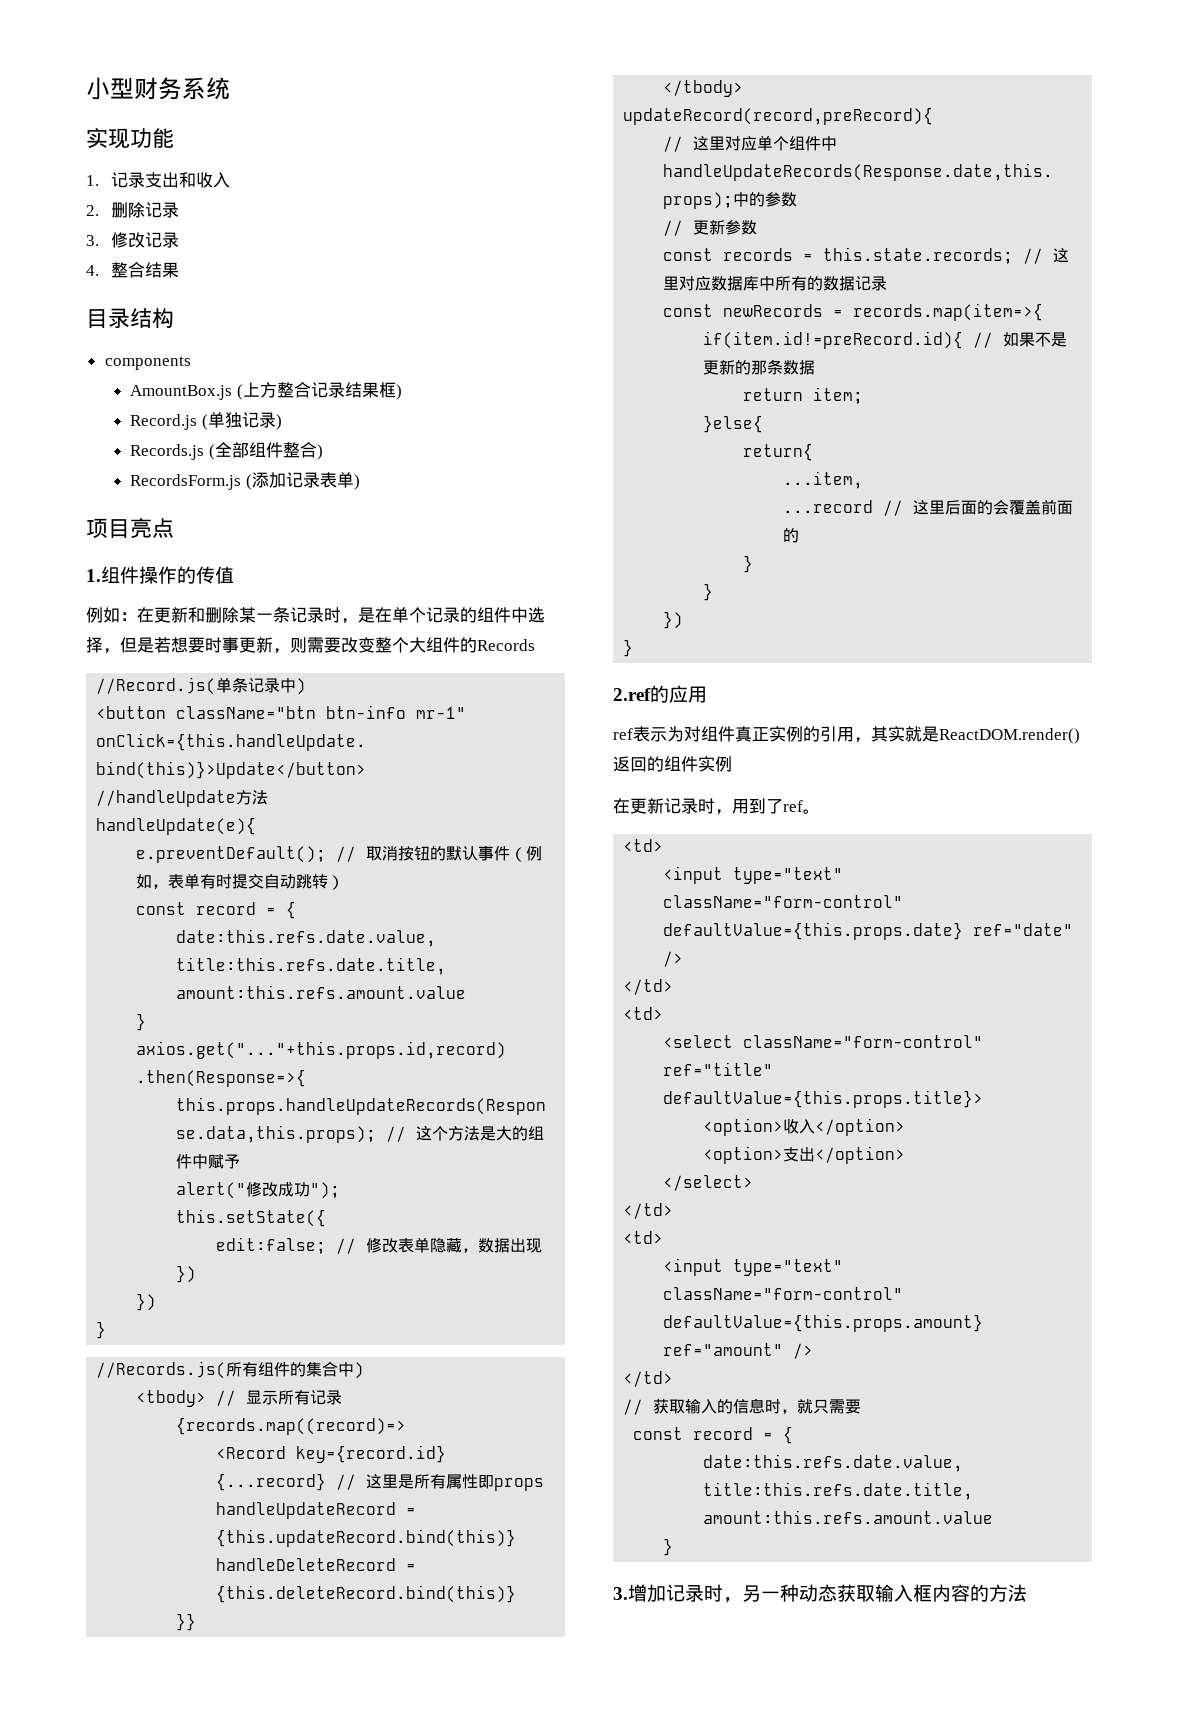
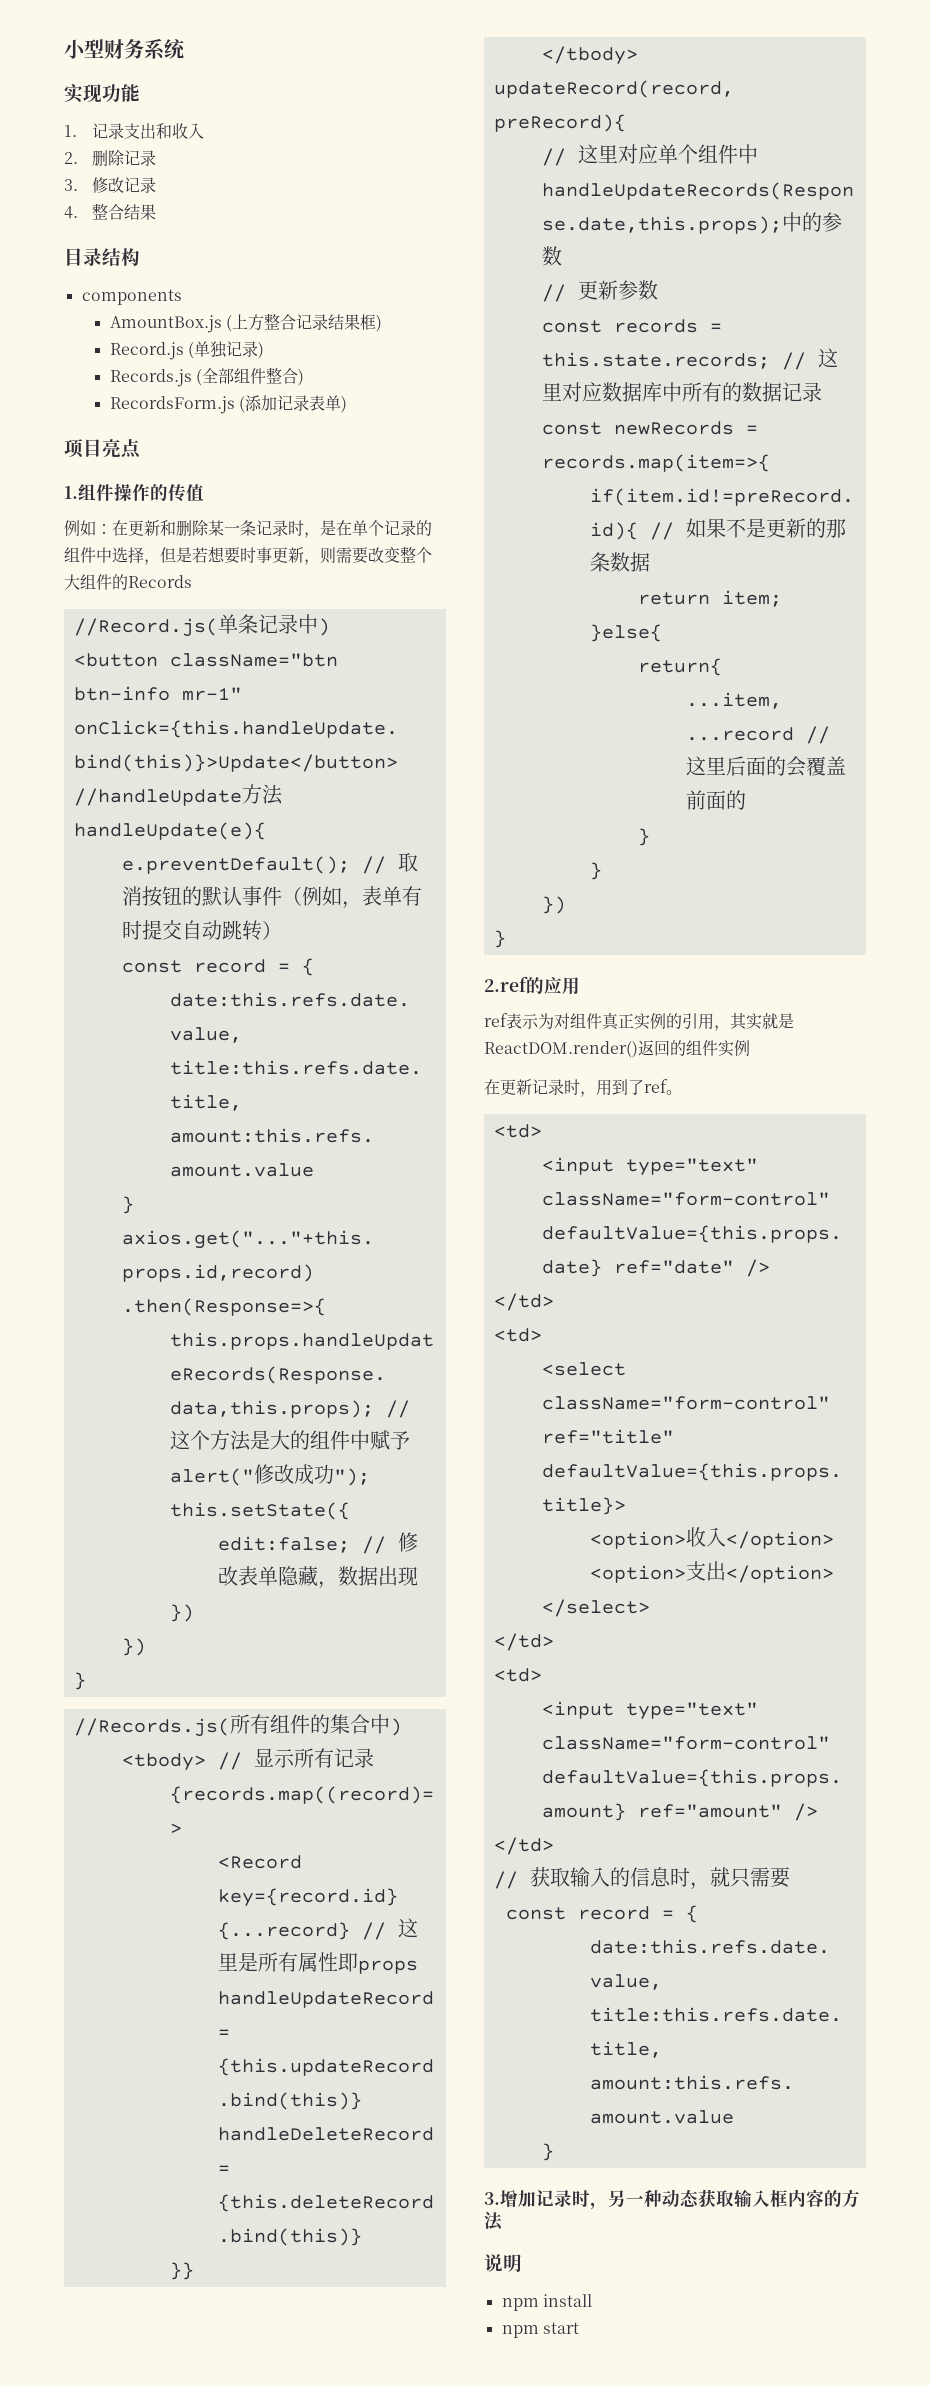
+ 说明
+ npm install
+ npm start

